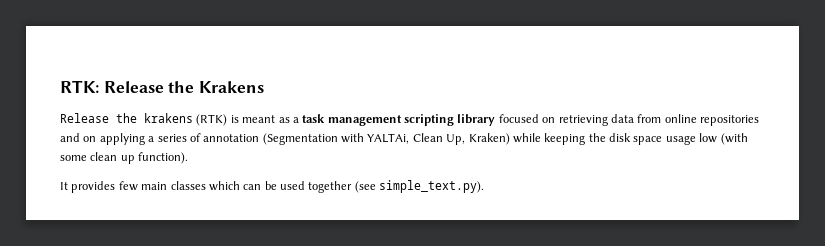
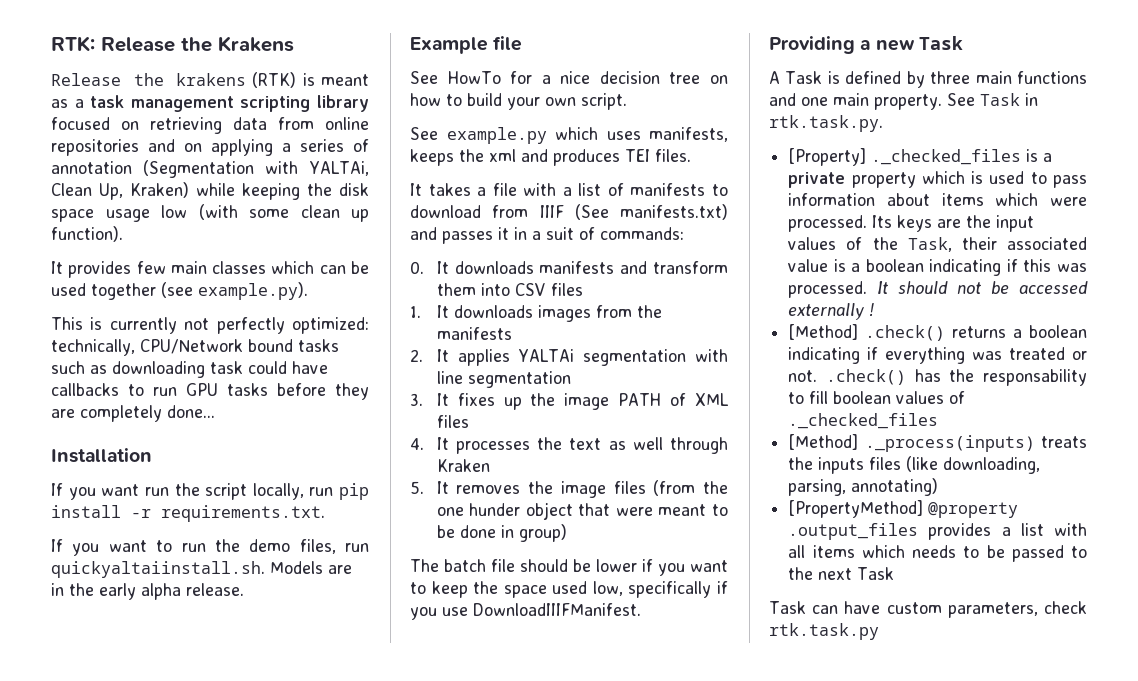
- It provides few main classes which can be used together (see simple_text.py).
+ It provides few main classes which can be used together (see example.py).
+ This is currently not perfectly optimized: technically, CPU/Network bound tasks such as downloading task could have callbacks to run GPU tasks before they are completely done...
+ Installation
+ If you want run the script locally, run pip install -r requirements.txt.
+ If you want to run the demo files, run quickyaltaiinstall.sh. Models are in the early alpha release.
+ Example file
+ See HowTo for a nice decision tree on how to build your own script.
+ See example.py which uses manifests, keeps the xml and produces TEI files.
+ It takes a file with a list of manifests to download from IIIF (See manifests.txt) and passes it in a suit of commands:
+ 0. It downloads manifests and transform them into CSV files
+ 1. It downloads images from the manifests
+ 2. It applies YALTAi segmentation with line segmentation
+ 3. It fixes up the image PATH of XML files
+ 4. It processes the text as well through Kraken
+ 5. It removes the image files (from the one hunder object that were meant to be done in group)
+ The batch file should be lower if you want to keep the space used low, specifically if you use DownloadIIIFManifest.
+ Providing a new Task
+ A Task is defined by three main functions and one main property. See Task in rtk.task.py.
+ [Property] ._checked_files is a private property which is used to pass information about items which were processed. Its keys are the input values of the Task, their associated value is a boolean indicating if this was processed. It should not be accessed externally !
+ [Method] .check() returns a boolean indicating if everything was treated or not. .check() has the responsability to fill boolean values of ._checked_files
+ [Method] ._process(inputs) treats the inputs files (like downloading, parsing, annotating)
+ [PropertyMethod] @property .output_files provides a list with all items which needs to be passed to the next Task
+ Task can have custom parameters, check rtk.task.py

